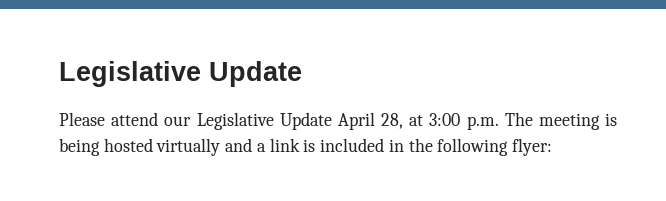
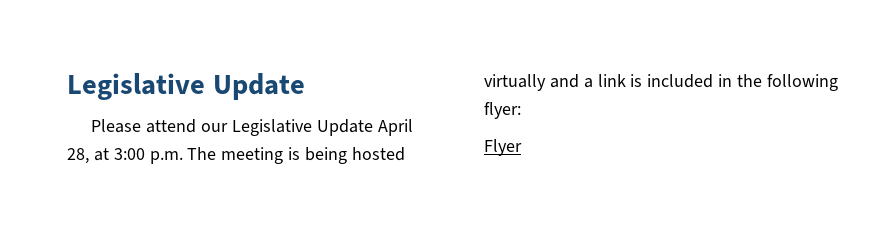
+ Flyer

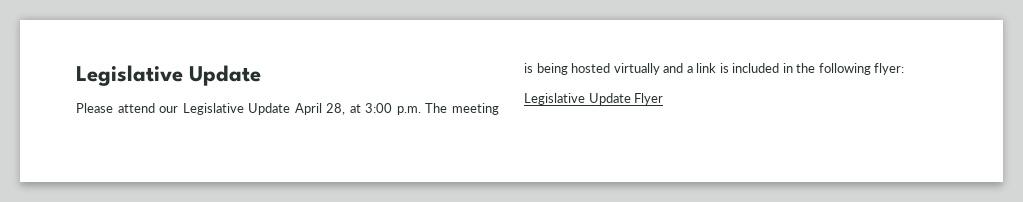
- Flyer
+ Legislative Update Flyer

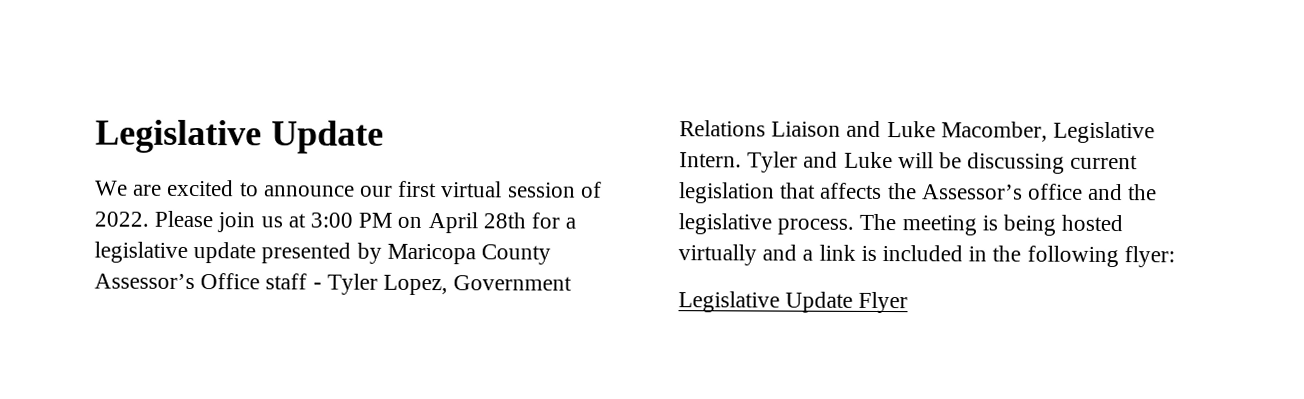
- Please attend our Legislative Update April 28, at 3:00 p.m. The meeting is being hosted virtually and a link is included in the following flyer:
+ We are excited to announce our first virtual session of 2022. Please join us at 3:00 PM on April 28th for a legislative update presented by Maricopa County Assessor’s Office staff - Tyler Lopez, Government Relations Liaison and Luke Macomber, Legislative Intern. Tyler and Luke will be discussing current legislation that affects the Assessor’s office and the legislative process. The meeting is being hosted virtually and a link is included in the following flyer:

